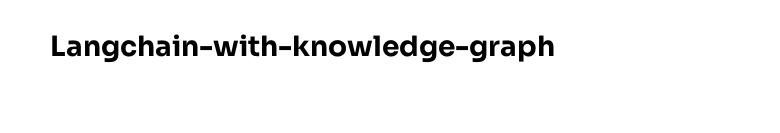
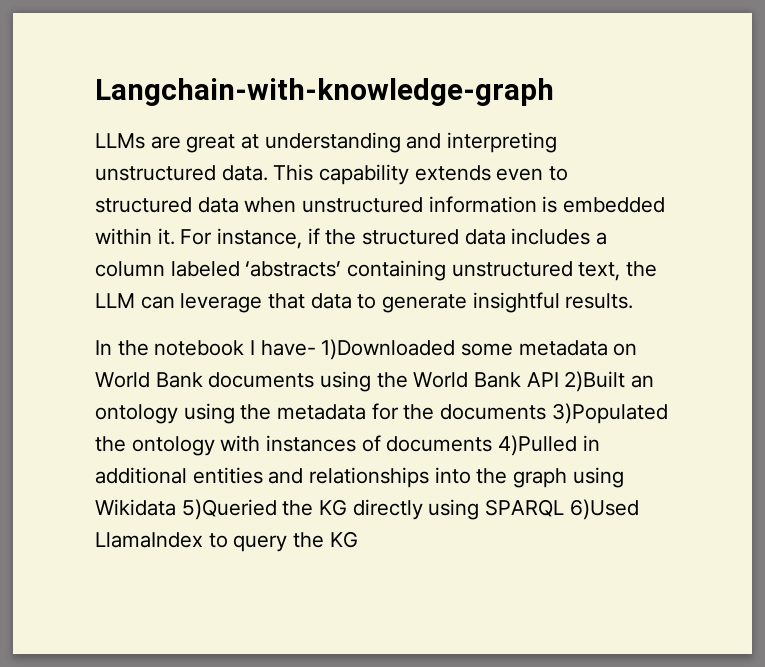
+ LLMs are great at understanding and interpreting unstructured data. This capability extends even to structured data when unstructured information is embedded within it. For instance, if the structured data includes a column labeled ‘abstracts’ containing unstructured text, the LLM can leverage that data to generate insightful results.
+ In the notebook I have- 1)Downloaded some metadata on World Bank documents using the World Bank API 2)Built an ontology using the metadata for the documents 3)Populated the ontology with instances of documents 4)Pulled in additional entities and relationships into the graph using Wikidata 5)Queried the KG directly using SPARQL 6)Used LlamaIndex to query the KG

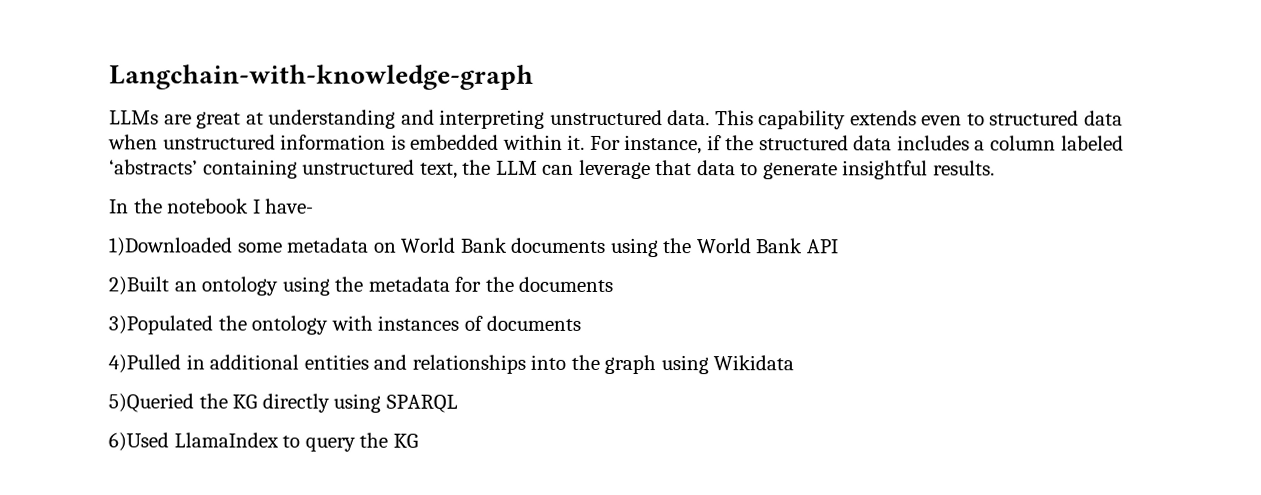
- In the notebook I have- 1)Downloaded some metadata on World Bank documents using the World Bank API 2)Built an ontology using the metadata for the documents 3)Populated the ontology with instances of documents 4)Pulled in additional entities and relationships into the graph using Wikidata 5)Queried the KG directly using SPARQL 6)Used LlamaIndex to query the KG
+ In the notebook I have-
+ 1)Downloaded some metadata on World Bank documents using the World Bank API
+ 2)Built an ontology using the metadata for the documents
+ 3)Populated the ontology with instances of documents
+ 4)Pulled in additional entities and relationships into the graph using Wikidata
+ 5)Queried the KG directly using SPARQL
+ 6)Used LlamaIndex to query the KG

